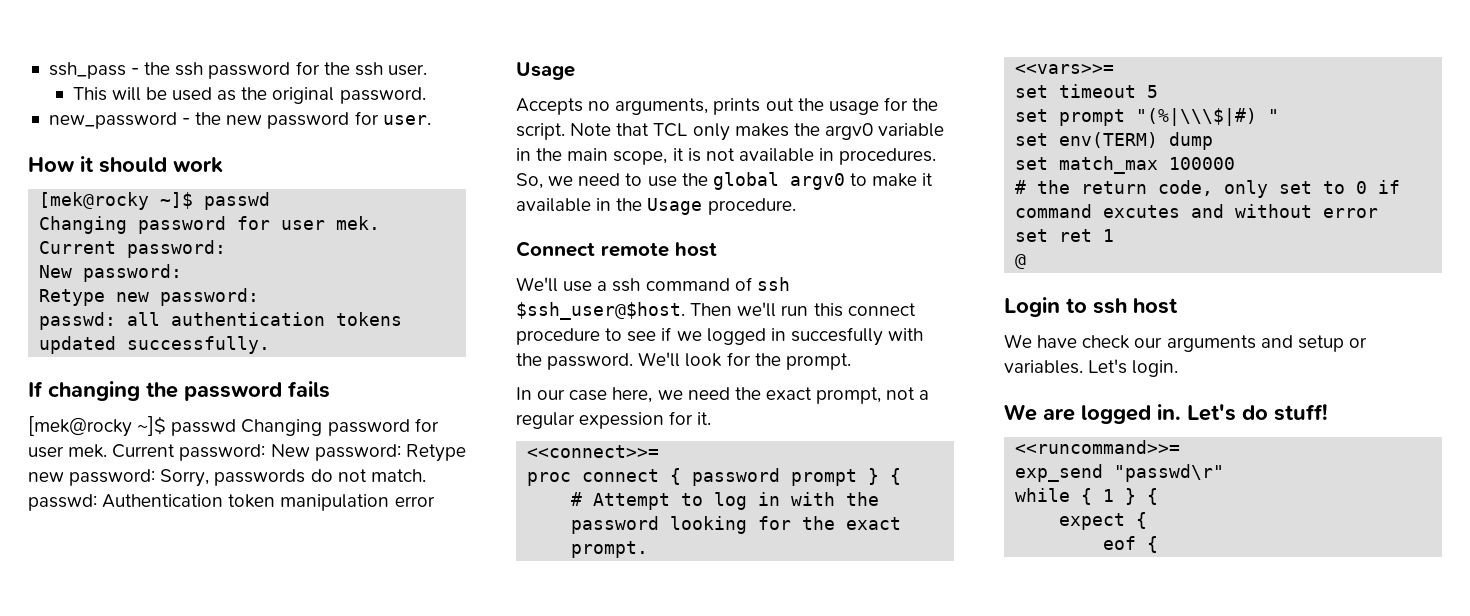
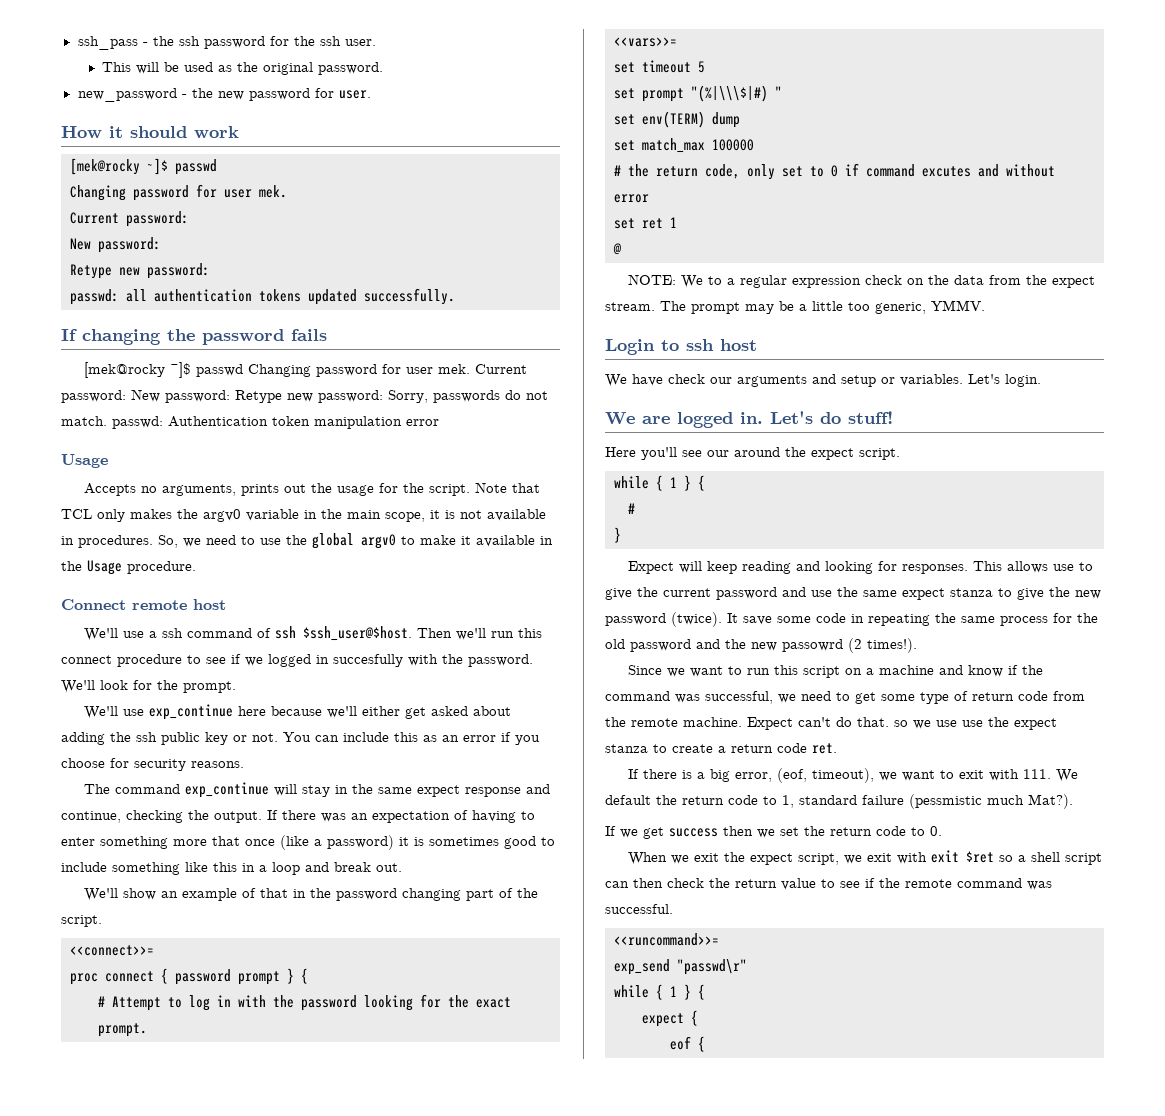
- In our case here, we need the exact prompt, not a regular expession for it.
+ We'll use exp_continue here because we'll either get asked about adding the ssh public key or not. You can include this as an error if you choose for security reasons.
+ The command exp_continue will stay in the same expect response and continue, checking the output. If there was an expectation of having to enter something more that once (like a password) it is sometimes good to include something like this in a loop and break out.
+ We'll show an example of that in the password changing part of the script.
+ NOTE: We to a regular expression check on the data from the expect stream. The prompt may be a little too generic, YMMV.
+ Here you'll see our around the expect script.
+ while { 1 } {
+ #
+ }
+ Expect will keep reading and looking for responses. This allows use to give the current password and use the same expect stanza to give the new password (twice). It save some code in repeating the same process for the old password and the new passowrd (2 times!).
+ Since we want to run this script on a machine and know if the command was successful, we need to get some type of return code from the remote machine. Expect can't do that. so we use use the expect stanza to create a return code ret.
+ If there is a big error, (eof, timeout), we want to exit with 111. We default the return code to 1, standard failure (pessmistic much Mat?).
+ If we get success then we set the return code to 0.
+ When we exit the expect script, we exit with exit $ret so a shell script can then check the return value to see if the remote command was successful.

